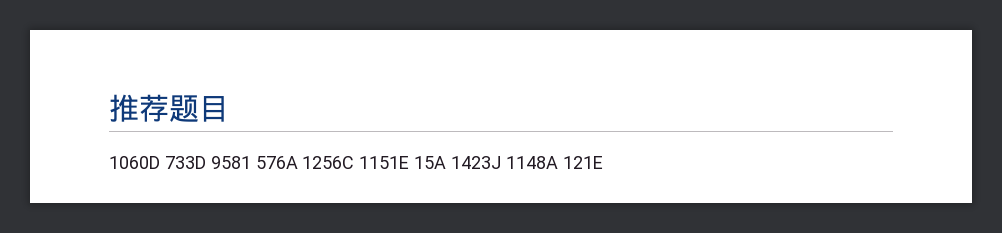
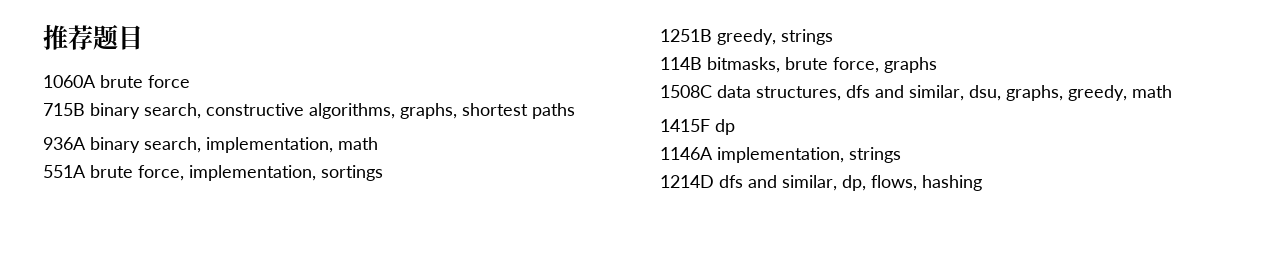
- 1060D 733D 9581 576A 1256C 1151E 15A 1423J 1148A 121E
+ 1060A brute force
+ 715B binary search, constructive algorithms, graphs, shortest paths
+ 936A binary search, implementation, math
+ 551A brute force, implementation, sortings
+ 1251B greedy, strings
+ 114B bitmasks, brute force, graphs
+ 1508C data structures, dfs and similar, dsu, graphs, greedy, math
+ 1415F dp
+ 1146A implementation, strings
+ 1214D dfs and similar, dp, flows, hashing

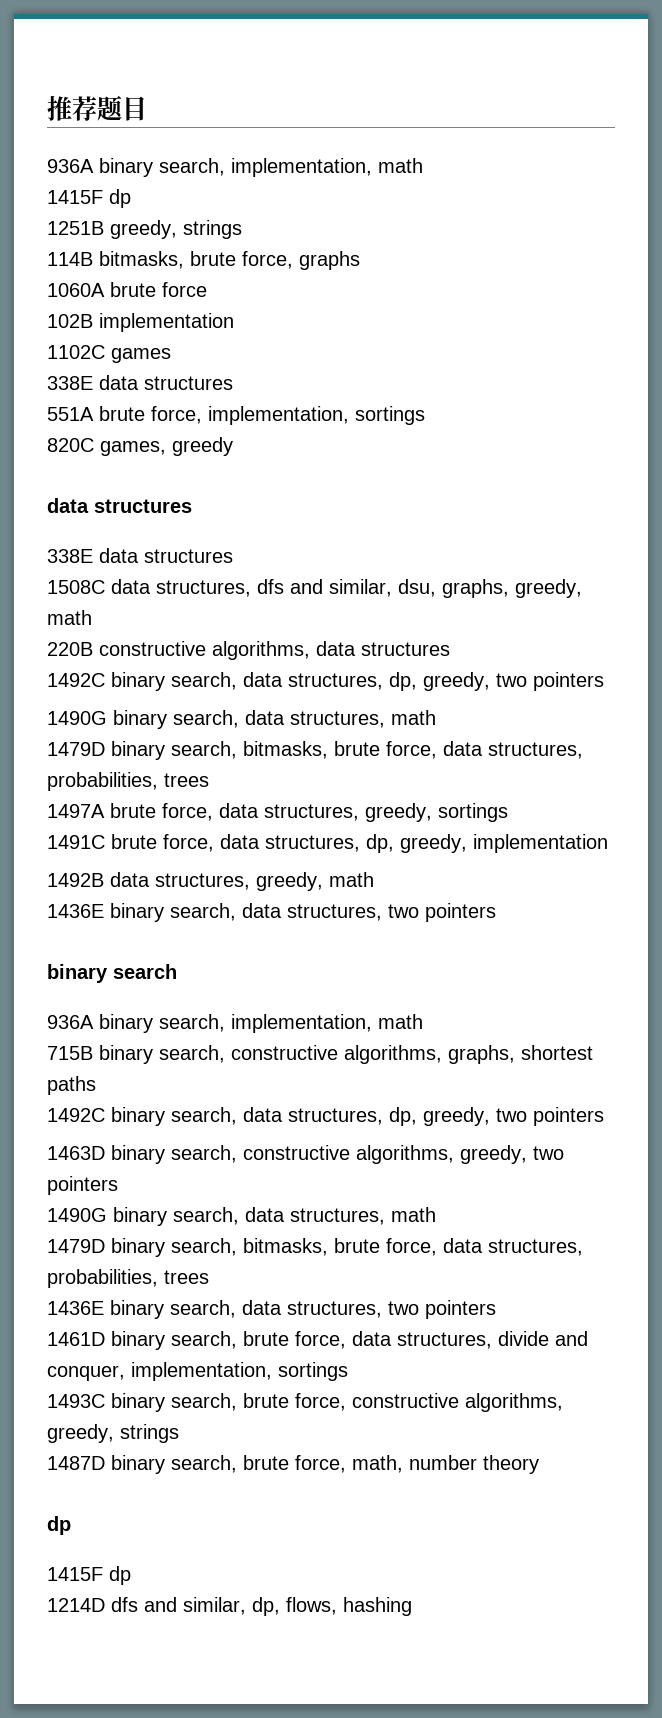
  推荐题目
- 1060A brute force
- 715B binary search, constructive algorithms, graphs, shortest paths
  936A binary search, implementation, math
- 551A brute force, implementation, sortings
+ 1415F dp
+ 1060A brute force
+ 102B implementation
+ 1102C games
+ 338E data structures
+ 551A brute force, implementation, sortings
+ 820C games, greedy
+ data structures
+ 338E data structures
+ 220B constructive algorithms, data structures
+ 1492C binary search, data structures, dp, greedy, two pointers
+ 1490G binary search, data structures, math
+ 1479D binary search, bitmasks, brute force, data structures, probabilities, trees
+ 1497A brute force, data structures, greedy, sortings
+ 1491C brute force, data structures, dp, greedy, implementation
+ 1492B data structures, greedy, math
+ 1436E binary search, data structures, two pointers
+ binary search
+ 936A binary search, implementation, math
+ 715B binary search, constructive algorithms, graphs, shortest paths
+ 1492C binary search, data structures, dp, greedy, two pointers
+ 1463D binary search, constructive algorithms, greedy, two pointers
+ 1490G binary search, data structures, math
+ 1479D binary search, bitmasks, brute force, data structures, probabilities, trees
+ 1436E binary search, data structures, two pointers
+ 1461D binary search, brute force, data structures, divide and conquer, implementation, sortings
+ 1493C binary search, brute force, constructive algorithms, greedy, strings
+ 1487D binary search, brute force, math, number theory
+ dp
  1415F dp
- 1146A implementation, strings

